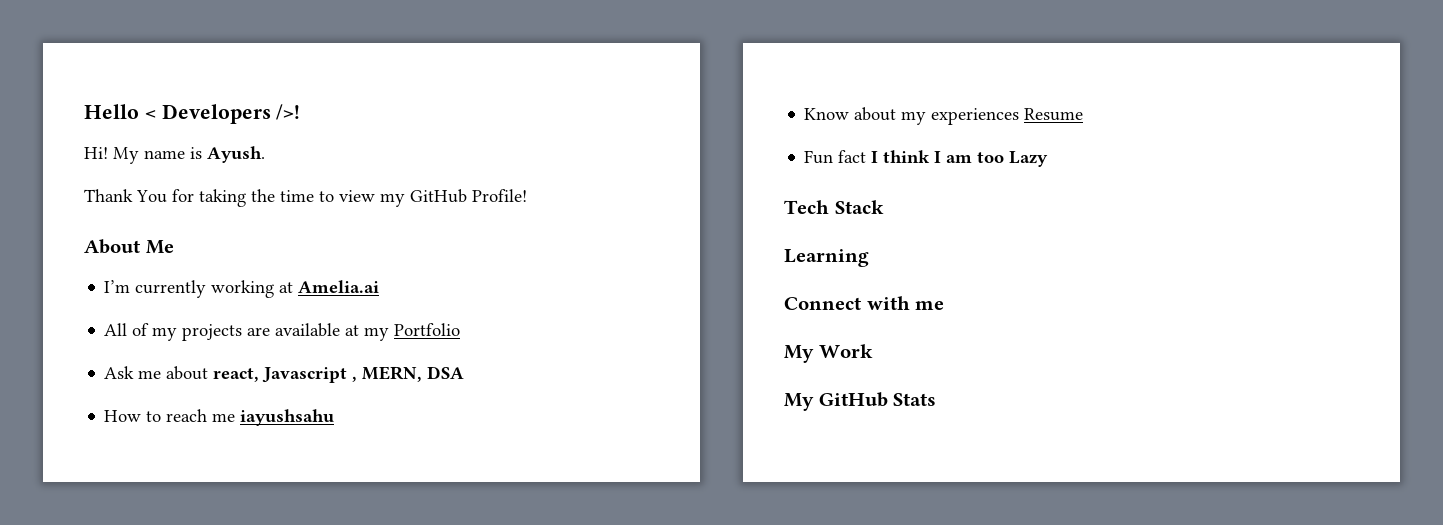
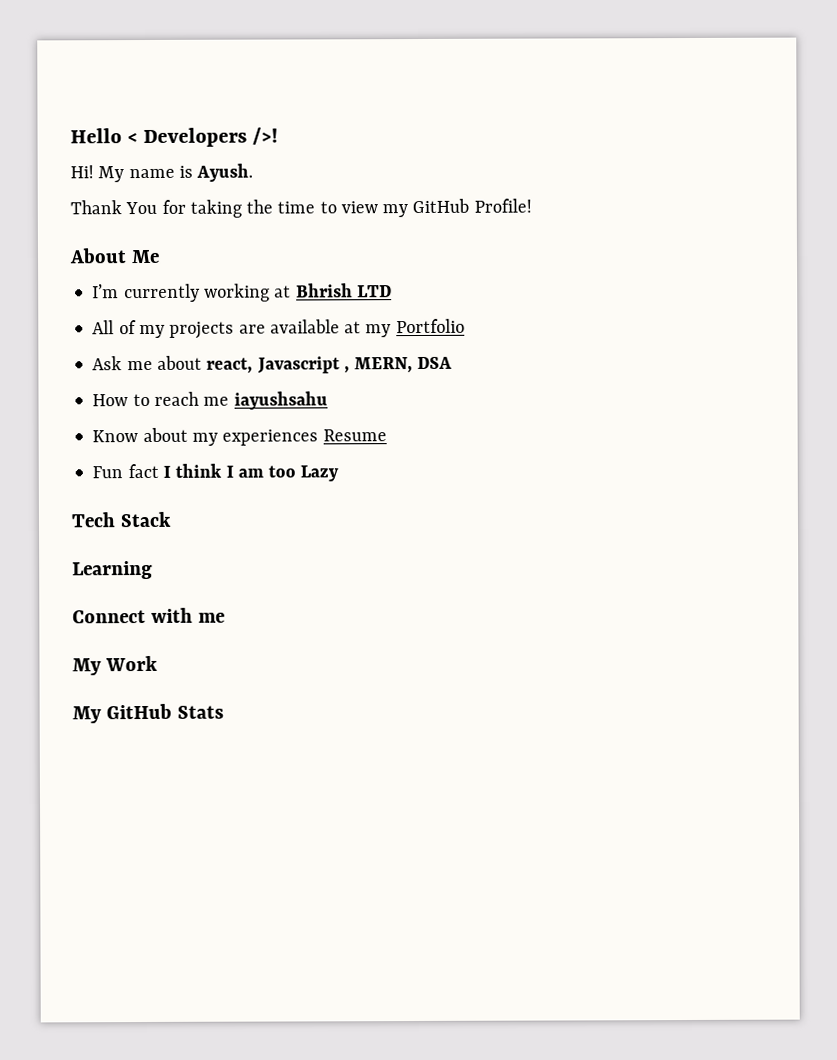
- I’m currently working at Amelia.ai
+ I’m currently working at Bhrish LTD

